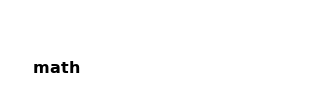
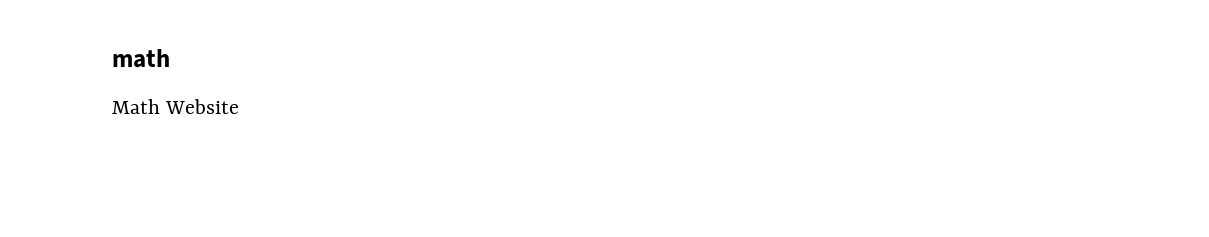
+ Math Website

